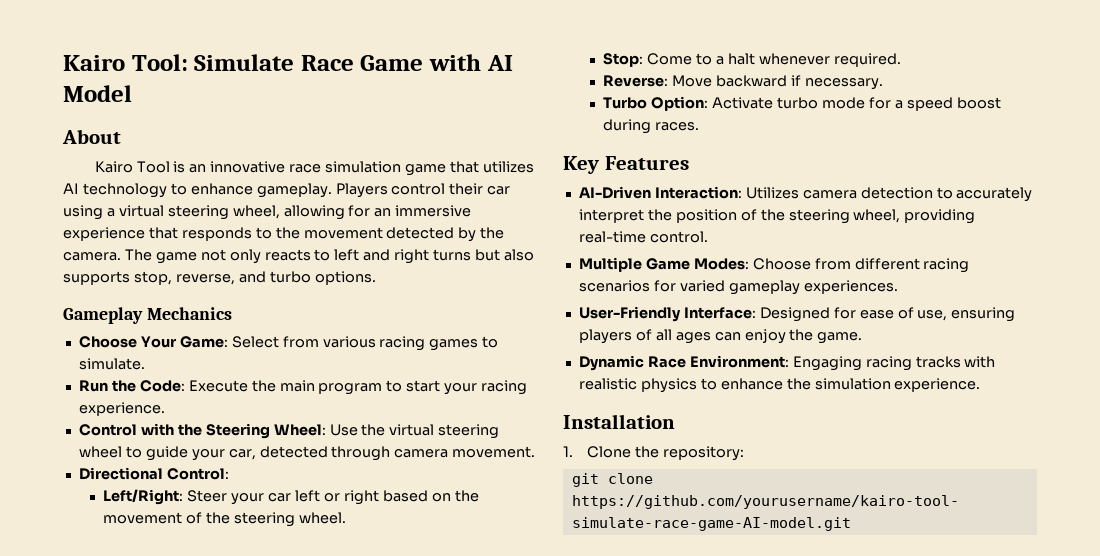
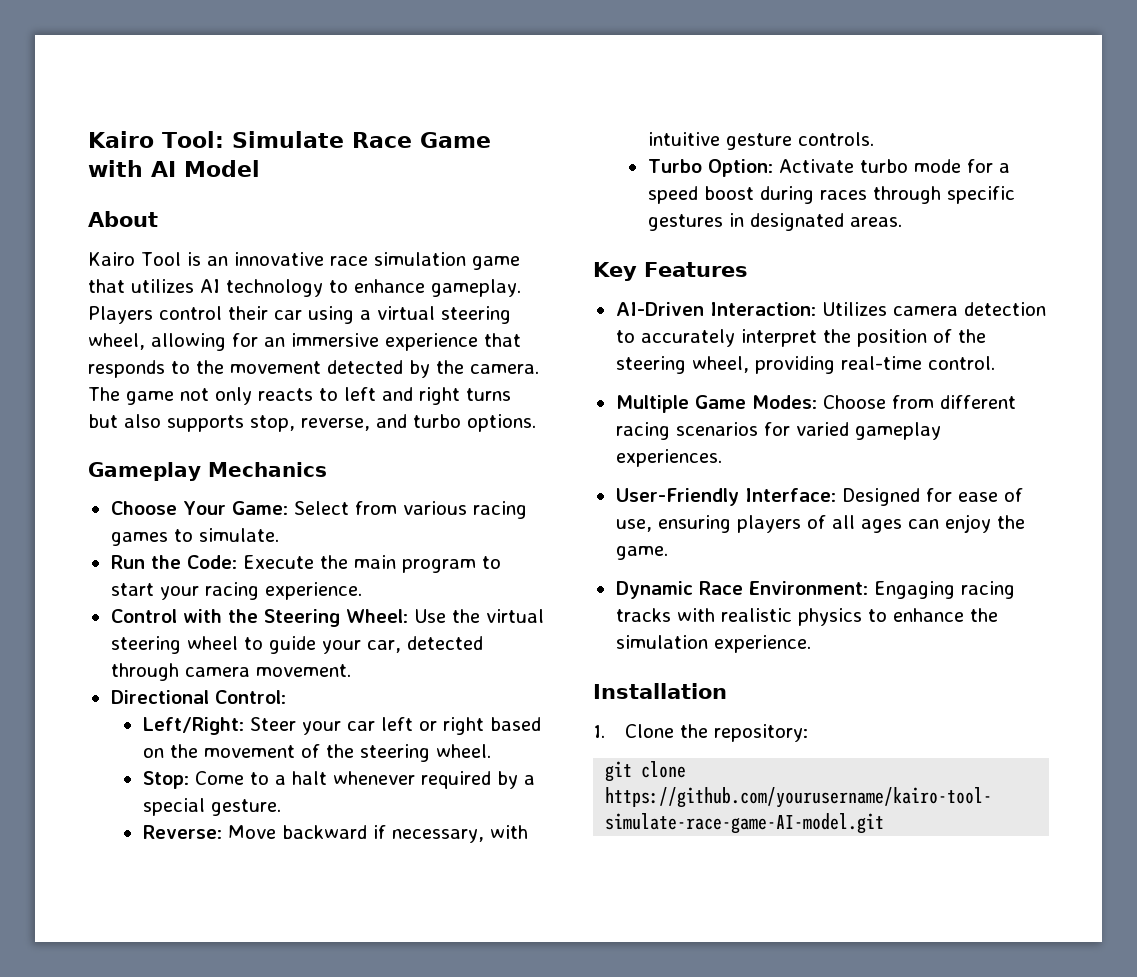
- Stop: Come to a halt whenever required.
+ Stop: Come to a halt whenever required by a special gesture.
- Reverse: Move backward if necessary.
+ Reverse: Move backward if necessary, with intuitive gesture controls.
- Turbo Option: Activate turbo mode for a speed boost during races.
+ Turbo Option: Activate turbo mode for a speed boost during races through specific gestures in designated areas.

